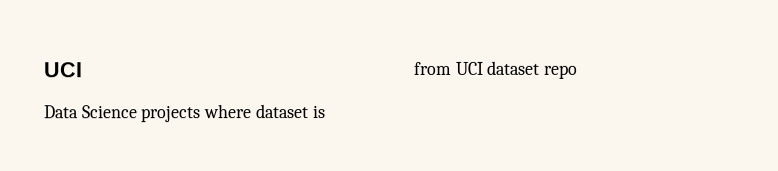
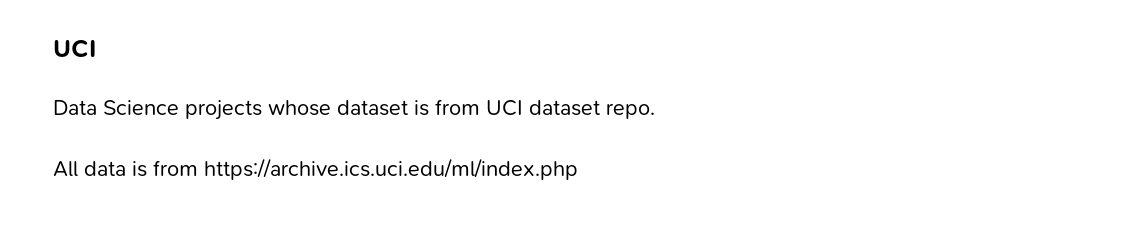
- Data Science projects where dataset is from UCI dataset repo
+ Data Science projects whose dataset is from UCI dataset repo.
+ All data is from https://archive.ics.uci.edu/ml/index.php

